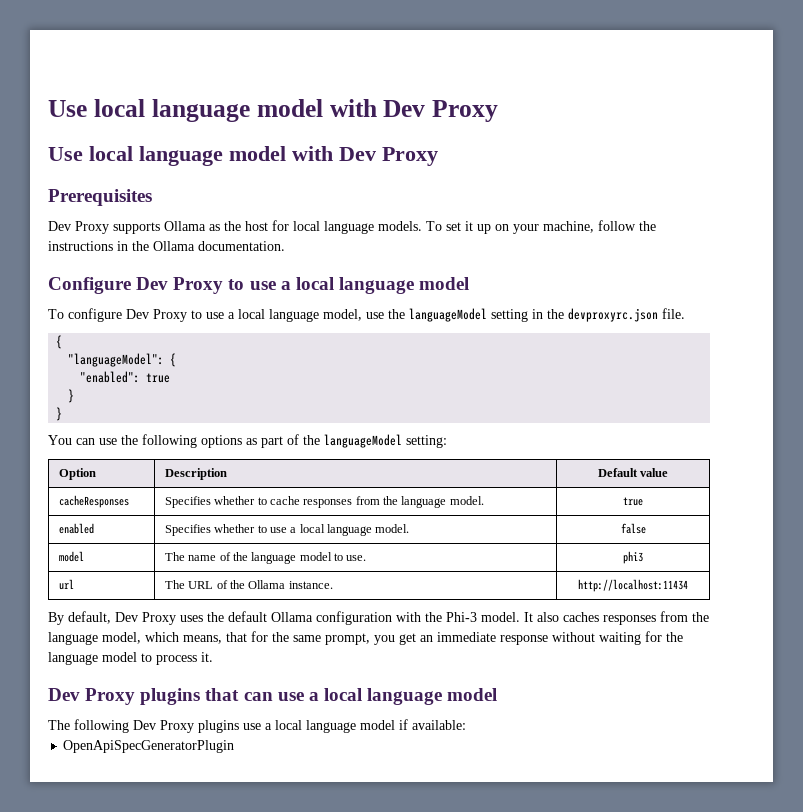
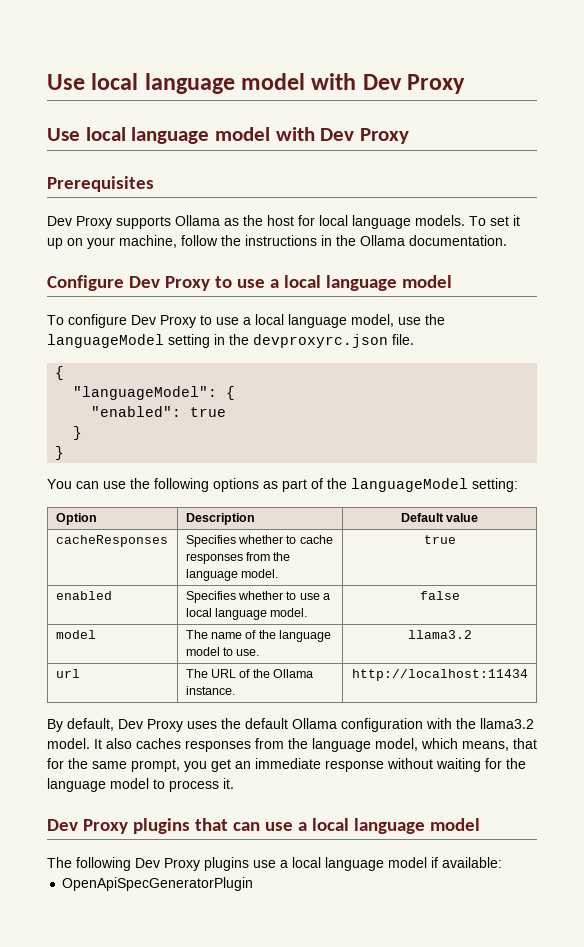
- model | The name of the language model to use. | phi3
+ model | The name of the language model to use. | llama3.2
- By default, Dev Proxy uses the default Ollama configuration with the Phi-3 model.
+ By default, Dev Proxy uses the default Ollama configuration with the llama3.2 model.

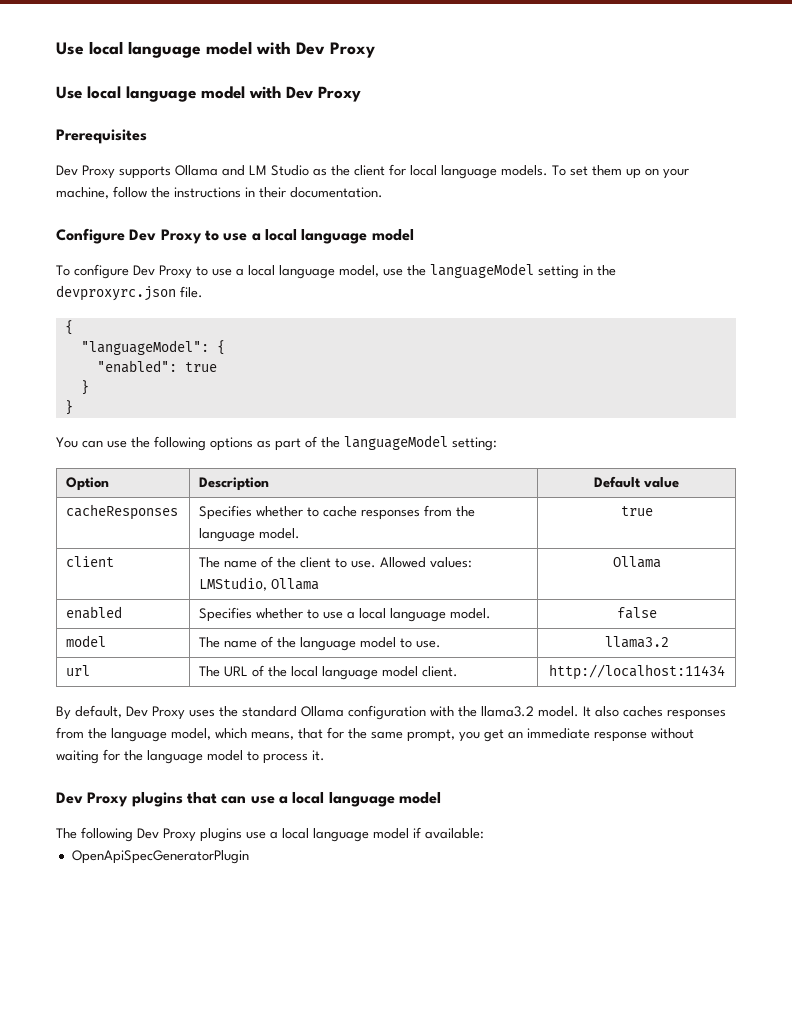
- Dev Proxy supports Ollama as the host for local language models.
+ Dev Proxy supports Ollama and LM Studio as the client for local language models.
- To set it up on your machine, follow the instructions in the Ollama documentation.
+ To set them up on your machine, follow the instructions in their documentation.
+ client | The name of the client to use. Allowed values: LMStudio, Ollama | Ollama
- url | The URL of the Ollama instance. | http://localhost:11434
+ url | The URL of the local language model client. | http://localhost:11434
- By default, Dev Proxy uses the default Ollama configuration with the llama3.2 model.
+ By default, Dev Proxy uses the standard Ollama configuration with the llama3.2 model.

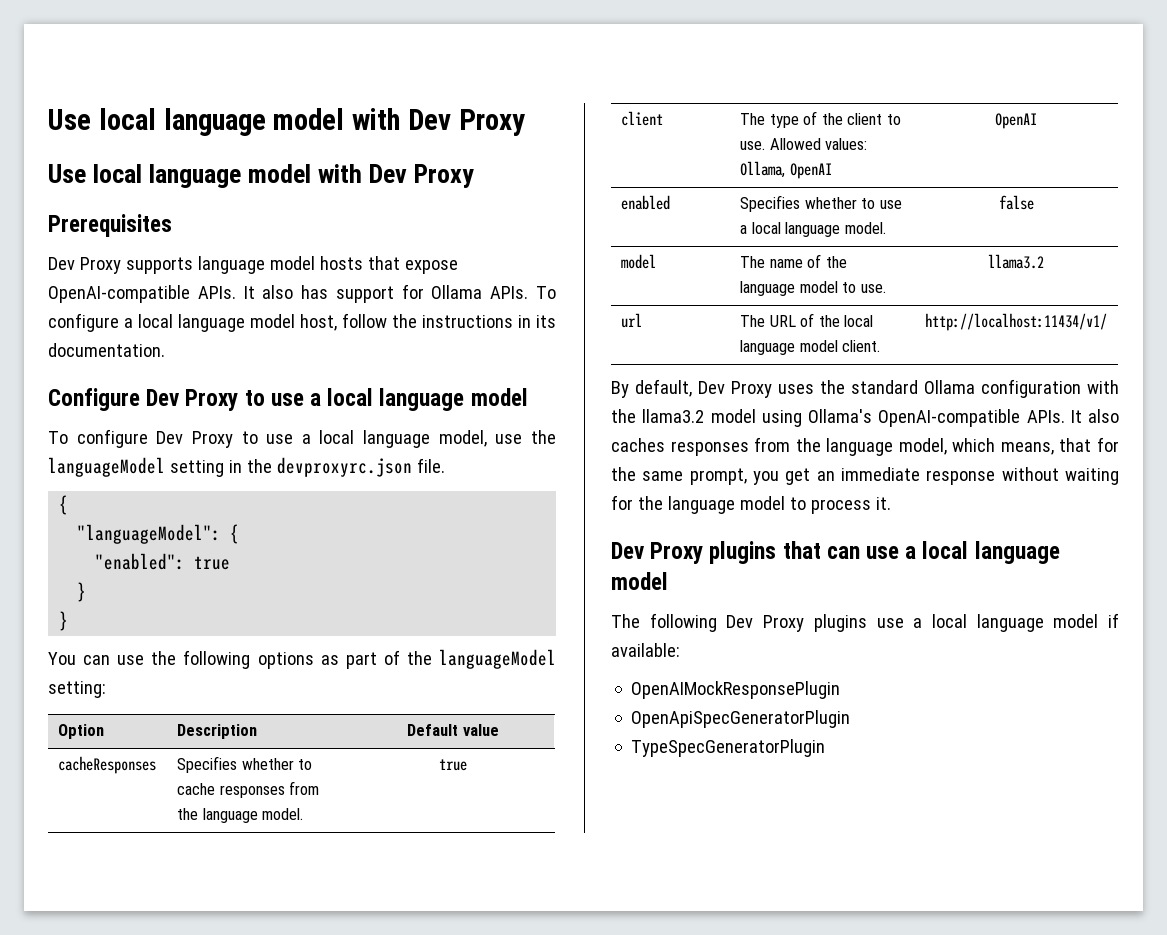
- Dev Proxy supports Ollama and LM Studio as the client for local language models. To set them up on your machine, follow the instructions in their documentation.
+ Dev Proxy supports language model hosts that expose OpenAI-compatible APIs. It also has support for Ollama APIs. To configure a local language model host, follow the instructions in its documentation.
- client | The name of the client to use. Allowed values: LMStudio, Ollama | Ollama
+ client | The type of the client to use. Allowed values: Ollama, OpenAI | OpenAI
- url | The URL of the local language model client. | http://localhost:11434
+ url | The URL of the local language model client. | http://localhost:11434/v1/
- By default, Dev Proxy uses the standard Ollama configuration with the llama3.2 model.
+ By default, Dev Proxy uses the standard Ollama configuration with the llama3.2 model using Ollama's OpenAI-compatible APIs.
+ OpenAIMockResponsePlugin
+ TypeSpecGeneratorPlugin

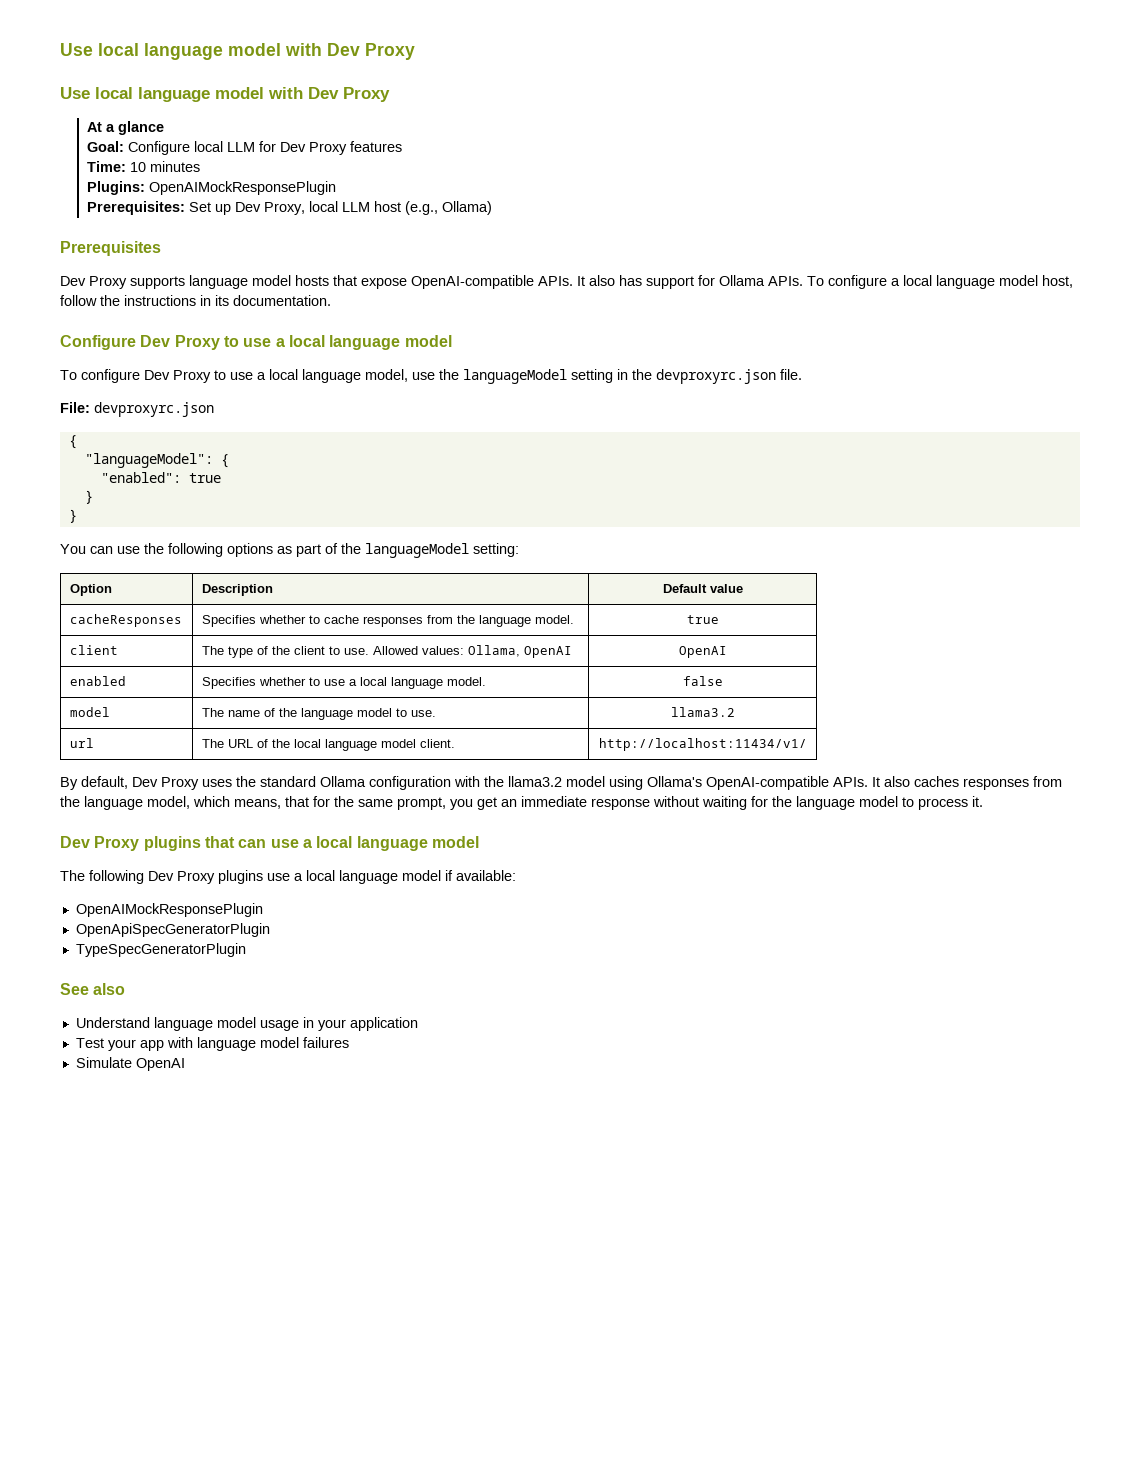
+ At a glance
+ Goal: Configure local LLM for Dev Proxy features
+ Time: 10 minutes
+ Plugins: OpenAIMockResponsePlugin
+ Prerequisites: Set up Dev Proxy, local LLM host (e.g., Ollama)
+ File: devproxyrc.json
+ See also
+ Understand language model usage in your application
+ Test your app with language model failures
+ Simulate OpenAI

